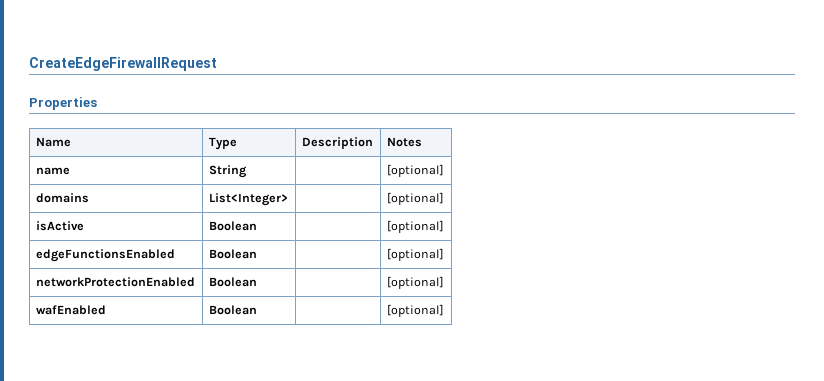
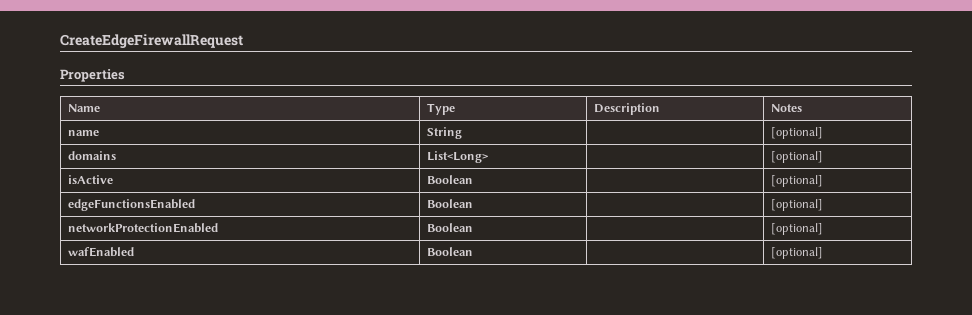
- domains | List<Integer> | | [optional]
+ domains | List<Long> | | [optional]

